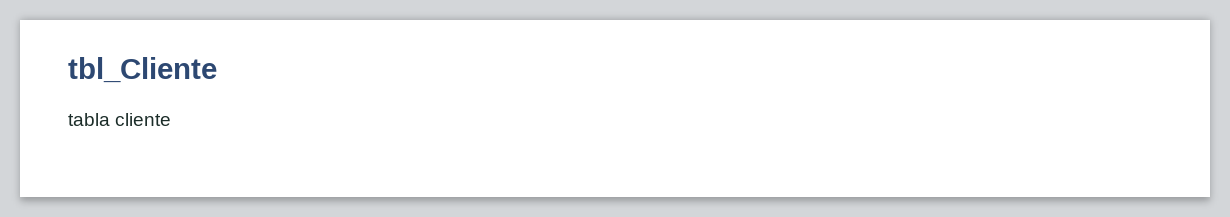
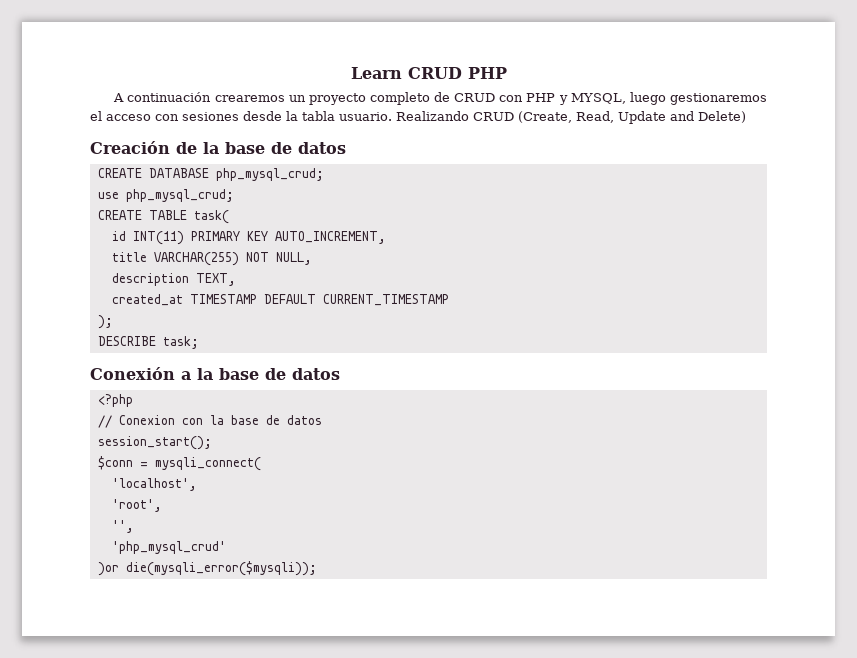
- tbl_Cliente
- tabla cliente
+ Learn CRUD PHP
+ A continuación crearemos un proyecto completo de CRUD con PHP y MYSQL, luego gestionaremos el acceso con sesiones desde la tabla usuario. Realizando CRUD (Create, Read, Update and Delete)
+ Creación de la base de datos
+ CREATE DATABASE php_mysql_crud;
+ use php_mysql_crud;
+ CREATE TABLE task(
+ id INT(11) PRIMARY KEY AUTO_INCREMENT,
+ title VARCHAR(255) NOT NULL,
+ description TEXT,
+ created_at TIMESTAMP DEFAULT CURRENT_TIMESTAMP
+ );
+ DESCRIBE task;
+ Conexión a la base de datos
+ <?php
+ // Conexion con la base de datos
+ session_start();
+ $conn = mysqli_connect(
+ 'localhost',
+ 'root',
+ '',
+ 'php_mysql_crud'
+ )or die(mysqli_error($mysqli));

